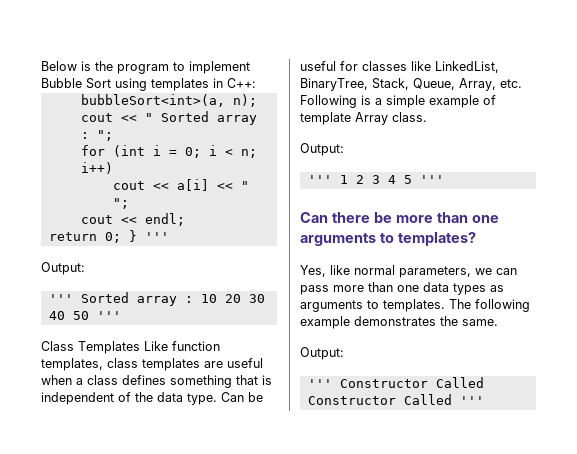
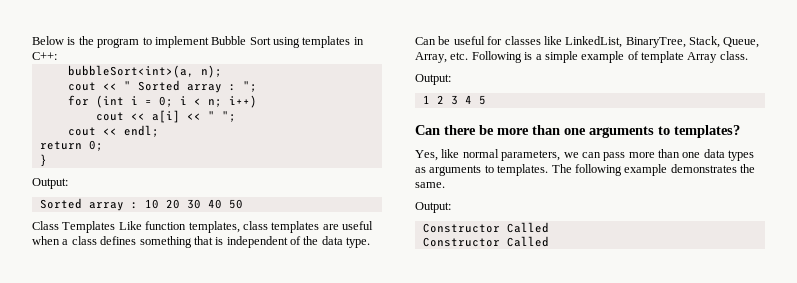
- return 0; } '''
+ return 0;
+ }
  Output:
- ''' Sorted array : 10 20 30 40 50 '''
+ Sorted array : 10 20 30 40 50
- ''' 1 2 3 4 5 '''
+ 1 2 3 4 5
  The following example demonstrates the same.
  Output:
- ''' Constructor Called Constructor Called '''
+ Constructor Called
+ Constructor Called

